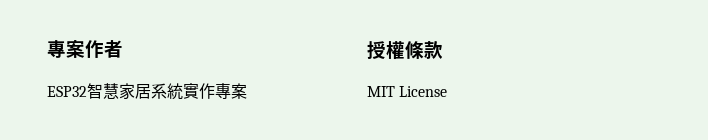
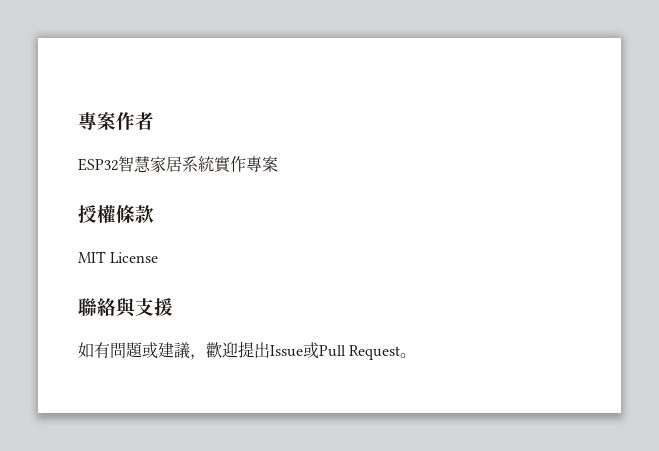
+ 聯絡與支援
+ 如有問題或建議，歡迎提出Issue或Pull Request。

